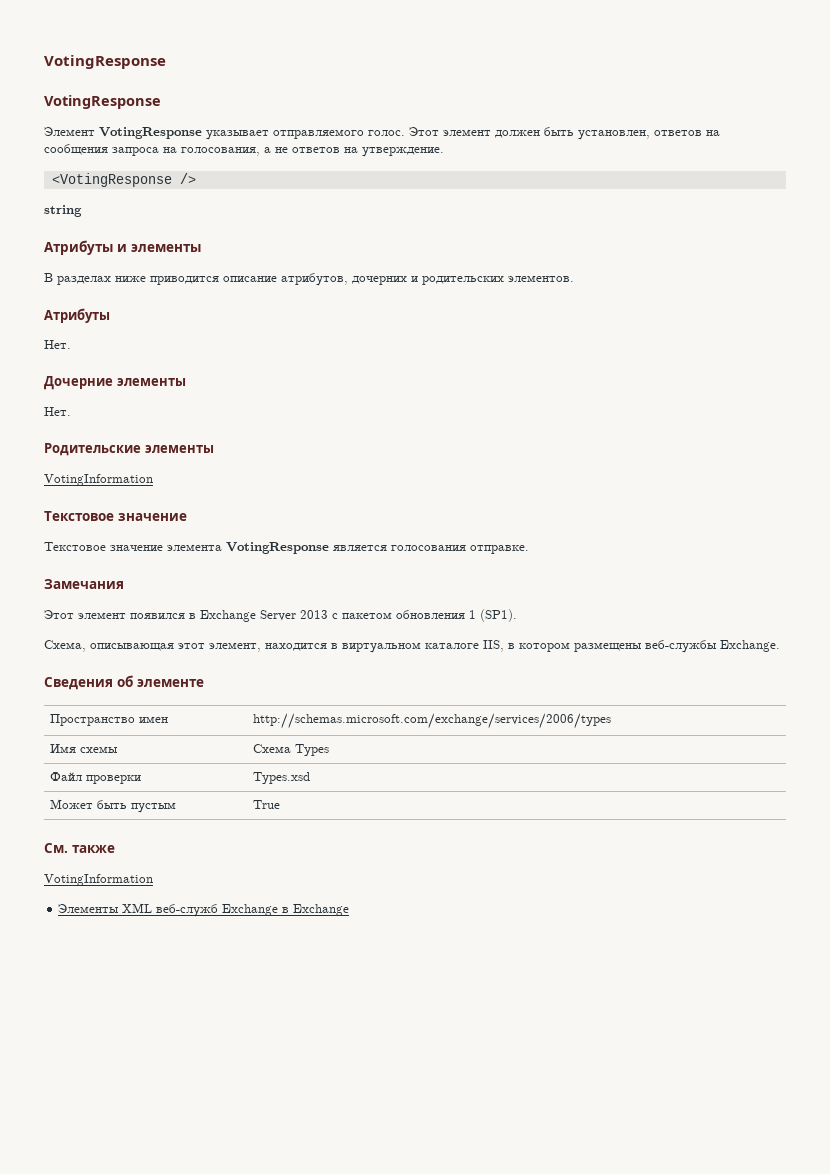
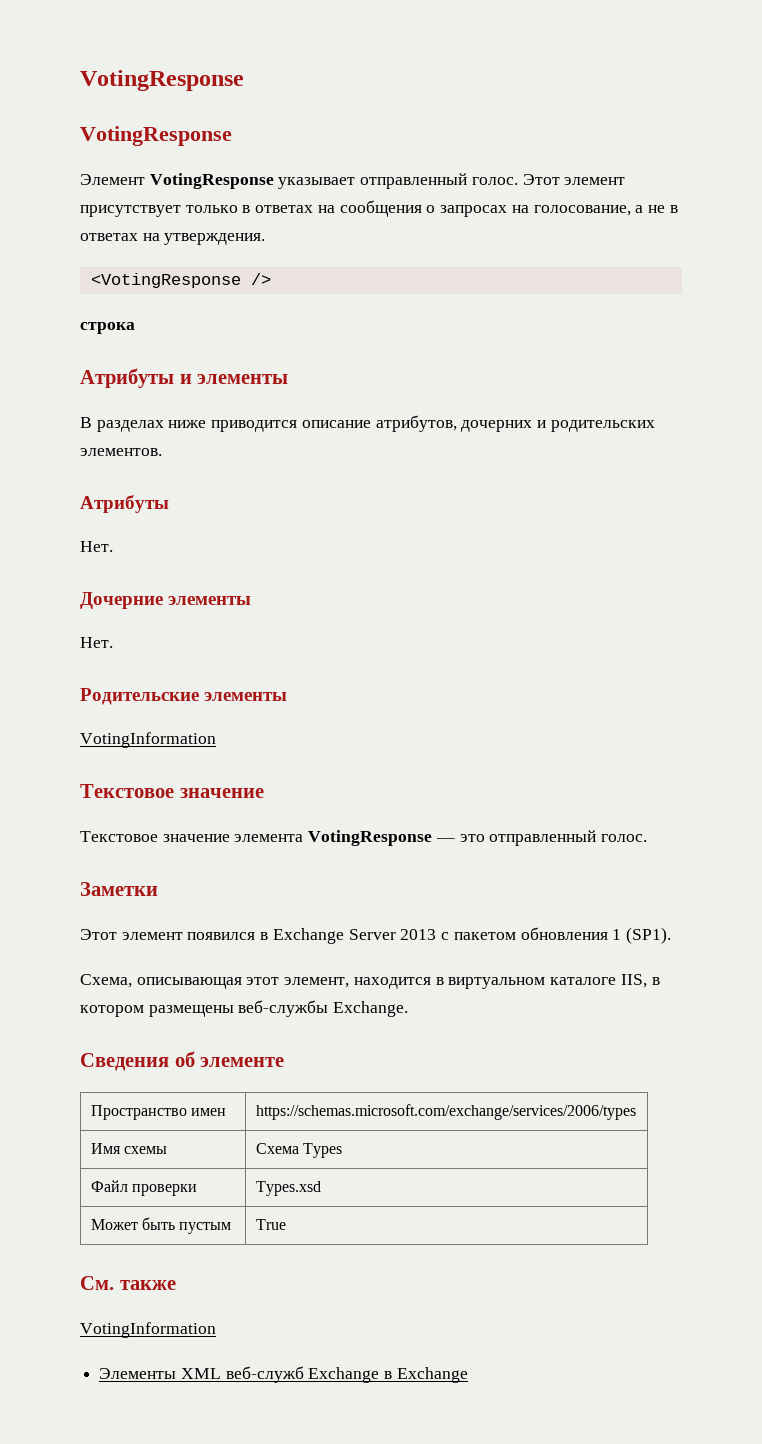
- Элемент VotingResponse указывает отправляемого голос.
+ Элемент VotingResponse указывает отправленный голос.
- Этот элемент должен быть установлен, ответов на сообщения запроса на голосования, а не ответов на утверждение.
+ Этот элемент присутствует только в ответах на сообщения о запросах на голосование, а не в ответах на утверждения.
- string
+ строка
- Текстовое значение элемента VotingResponse является голосования отправке.
- Замечания
+ Текстовое значение элемента VotingResponse — это отправленный голос.
+ Заметки
- Пространство имен | http://schemas.microsoft.com/exchange/services/2006/types
+ Пространство имен | https://schemas.microsoft.com/exchange/services/2006/types

